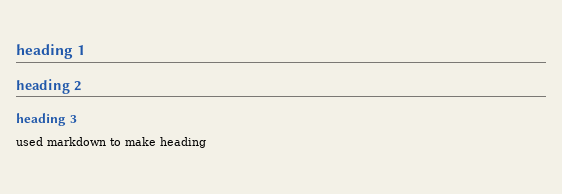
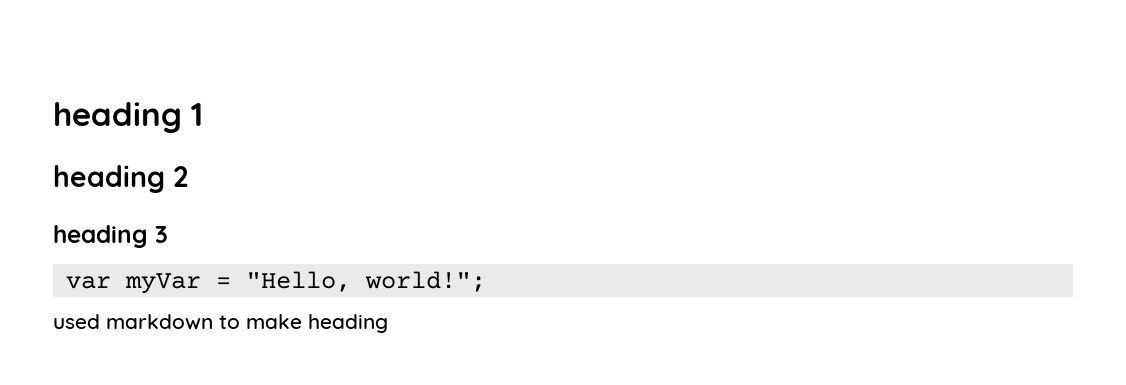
+ var myVar = "Hello, world!";

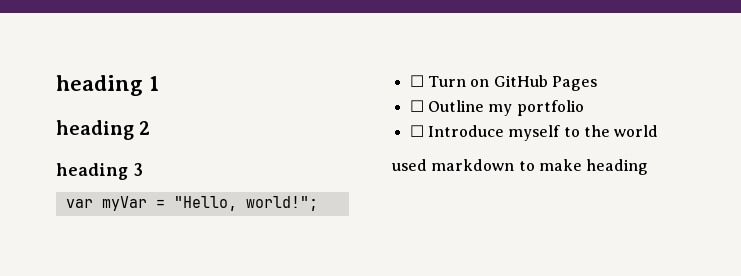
+ ☐ Turn on GitHub Pages
+ ☐ Outline my portfolio
+ ☐ Introduce myself to the world

